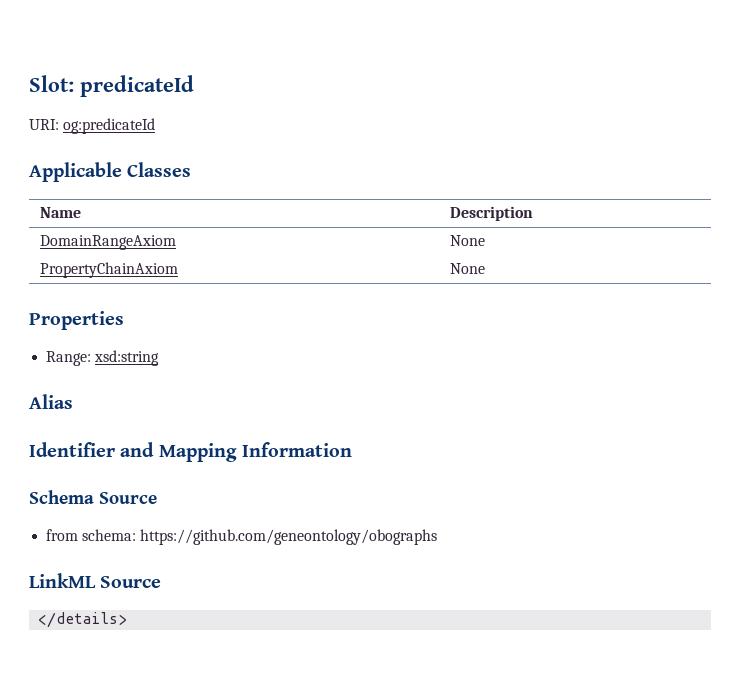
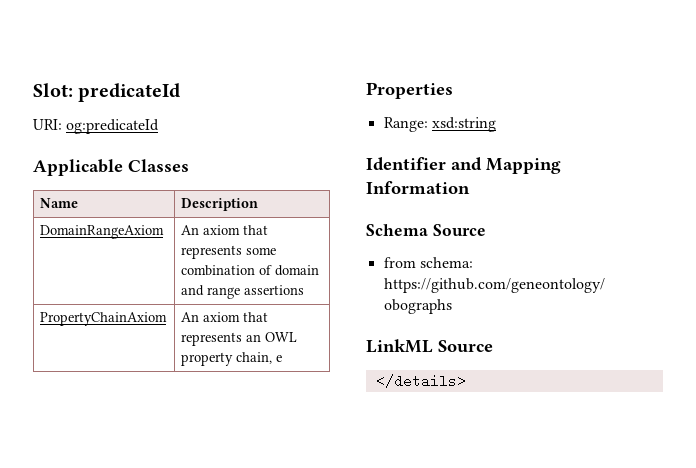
- DomainRangeAxiom | None
- PropertyChainAxiom | None
+ DomainRangeAxiom | An axiom that represents some combination of domain and range assertions
+ PropertyChainAxiom | An axiom that represents an OWL property chain, e
- Alias

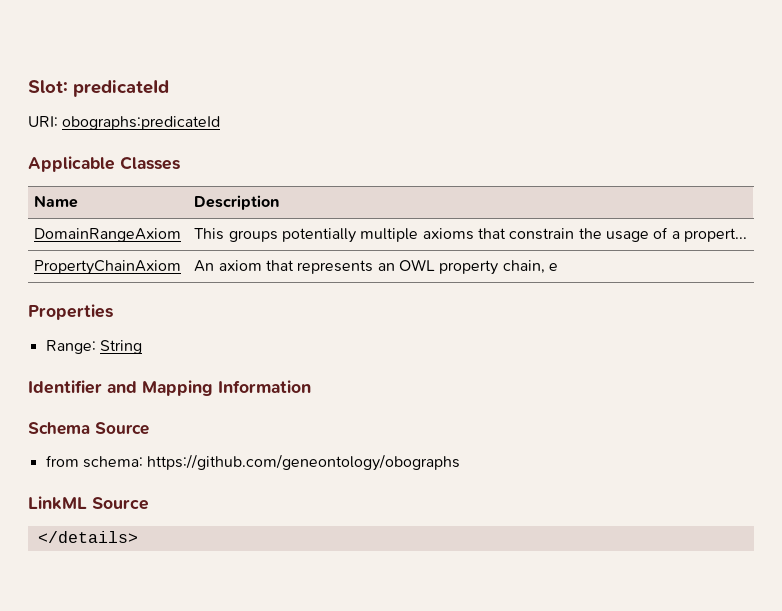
- URI: og:predicateId
+ URI: obographs:predicateId
- DomainRangeAxiom | An axiom that represents some combination of domain and range assertions
+ DomainRangeAxiom | This groups potentially multiple axioms that constrain the usage of a propert...
- Range: xsd:string
+ Range: String

